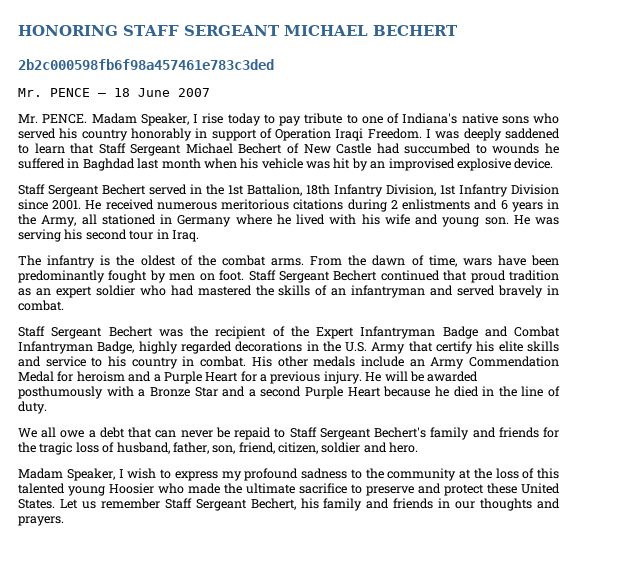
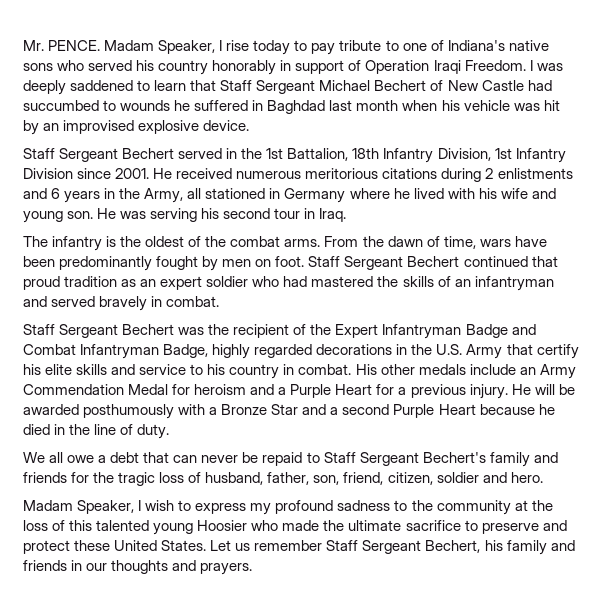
- HONORING STAFF SERGEANT MICHAEL BECHERT
- 2b2c000598fb6f98a457461e783c3ded
- Mr. PENCE — 18 June 2007

